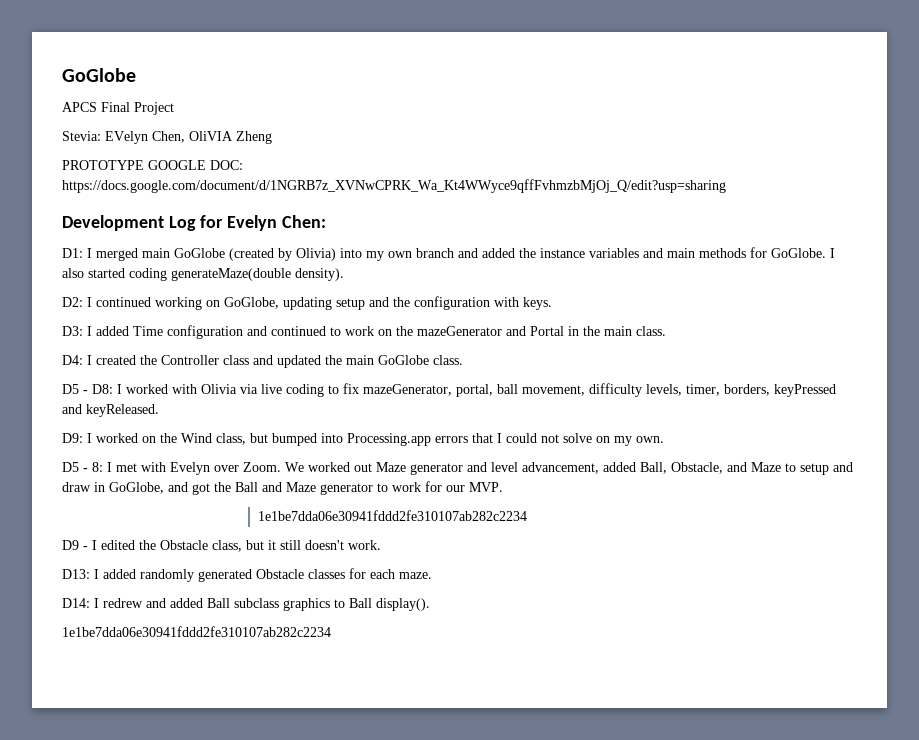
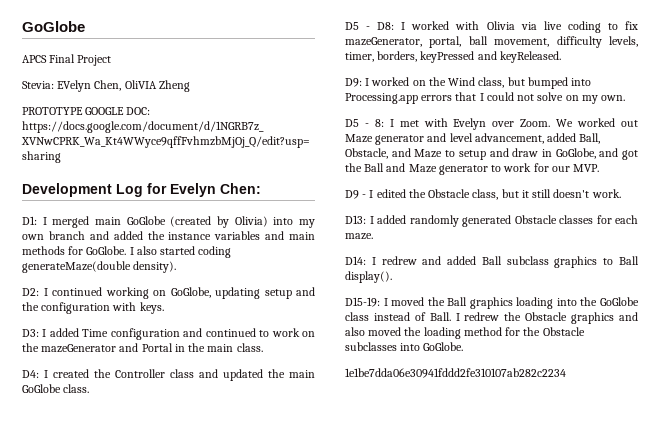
  We worked out Maze generator and level advancement, added Ball, Obstacle, and Maze to setup and draw in GoGlobe, and got the Ball and Maze generator to work for our MVP.
- 1e1be7dda06e30941fddd2fe310107ab282c2234
+ D15-19: I moved the Ball graphics loading into the GoGlobe class instead of Ball. I redrew the Obstacle graphics and also moved the loading method for the Obstacle subclasses into GoGlobe.

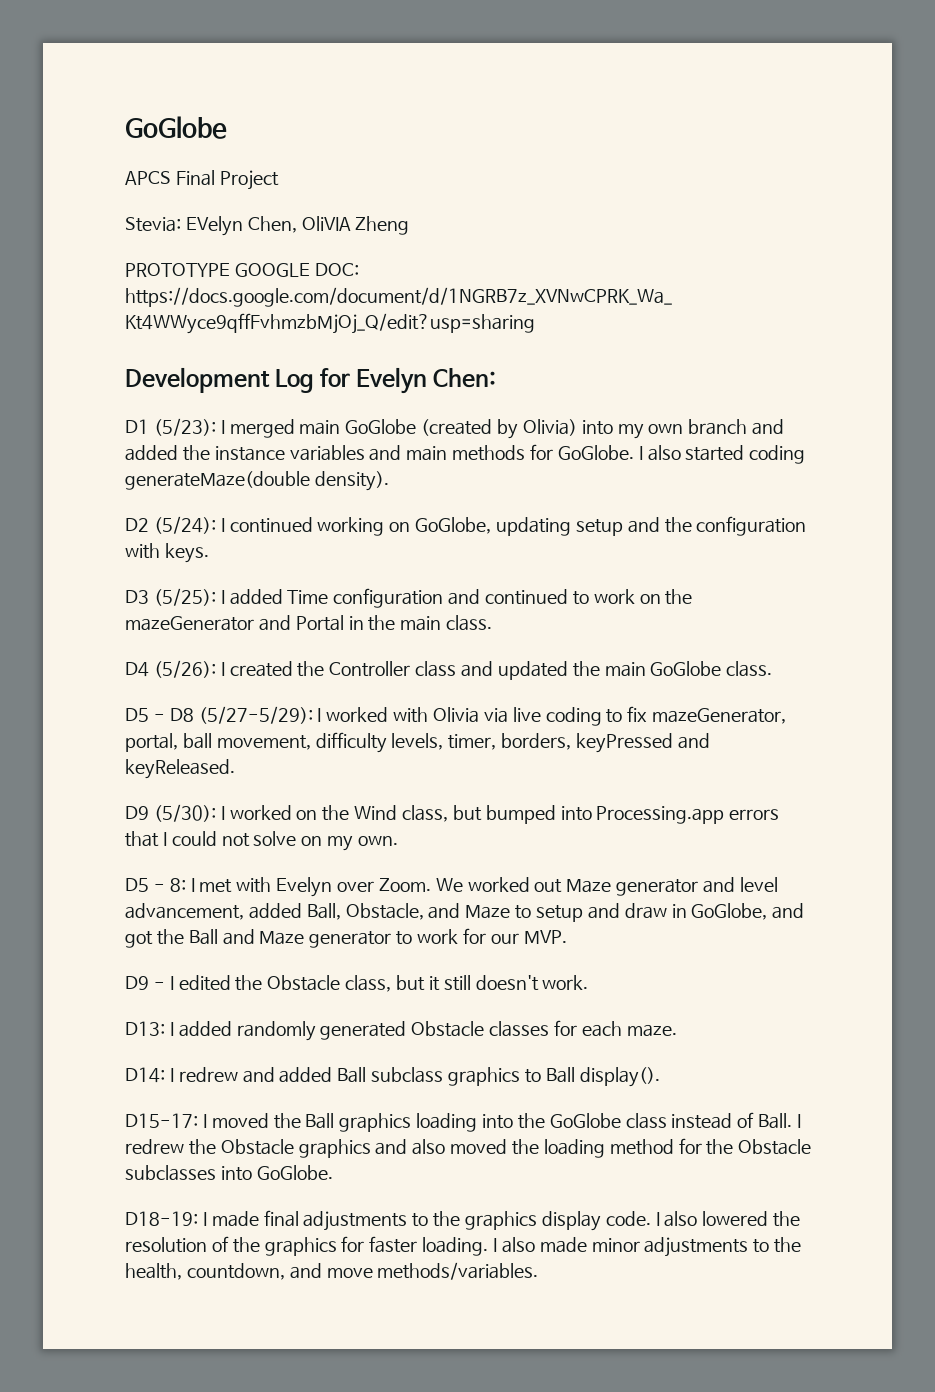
- D1: I merged main GoGlobe (created by Olivia) into my own branch and added the instance variables and main methods for GoGlobe.
+ D1 (5/23): I merged main GoGlobe (created by Olivia) into my own branch and added the instance variables and main methods for GoGlobe.
- D2: I continued working on GoGlobe, updating setup and the configuration with keys.
+ D2 (5/24): I continued working on GoGlobe, updating setup and the configuration with keys.
- D3: I added Time configuration and continued to work on the mazeGenerator and Portal in the main class.
+ D3 (5/25): I added Time configuration and continued to work on the mazeGenerator and Portal in the main class.
- D4: I created the Controller class and updated the main GoGlobe class.
+ D4 (5/26): I created the Controller class and updated the main GoGlobe class.
- D5 - D8: I worked with Olivia via live coding to fix mazeGenerator, portal, ball movement, difficulty levels, timer, borders, keyPressed and keyReleased.
+ D5 - D8 (5/27-5/29): I worked with Olivia via live coding to fix mazeGenerator, portal, ball movement, difficulty levels, timer, borders, keyPressed and keyReleased.
- D9: I worked on the Wind class, but bumped into Processing.app errors that I could not solve on my own.
+ D9 (5/30): I worked on the Wind class, but bumped into Processing.app errors that I could not solve on my own.
- D15-19: I moved the Ball graphics loading into the GoGlobe class instead of Ball.
+ D15-17: I moved the Ball graphics loading into the GoGlobe class instead of Ball.
- 1e1be7dda06e30941fddd2fe310107ab282c2234
+ D18-19: I made final adjustments to the graphics display code. I also lowered the resolution of the graphics for faster loading. I also made minor adjustments to the health, countdown, and move methods/variables.

